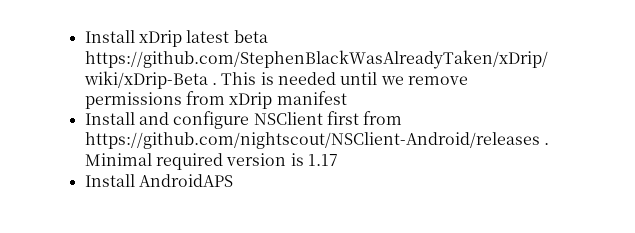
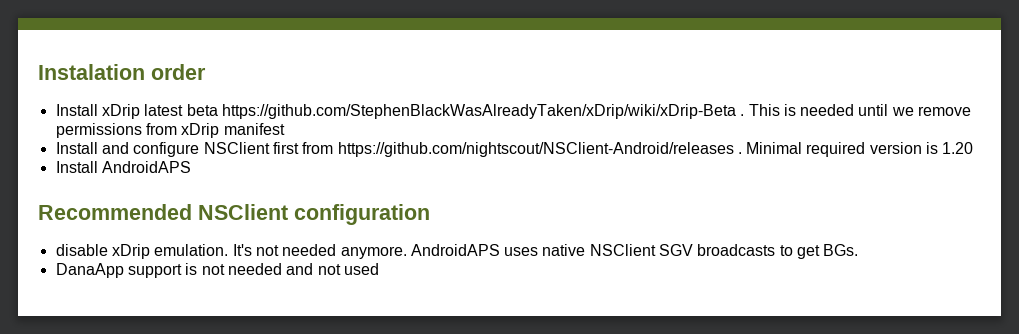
+ Instalation order
- Minimal required version is 1.17
+ Minimal required version is 1.20
+ Recommended NSClient configuration
+ disable xDrip emulation. It's not needed anymore. AndroidAPS uses native NSClient SGV broadcasts to get BGs.
+ DanaApp support is not needed and not used

